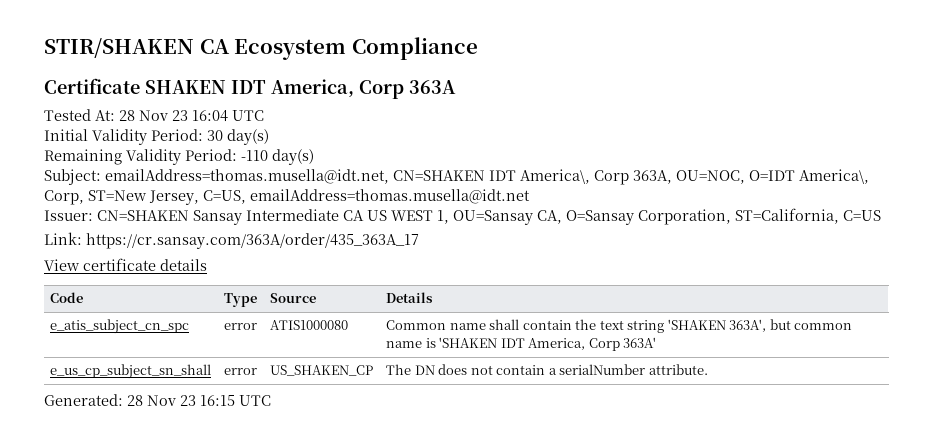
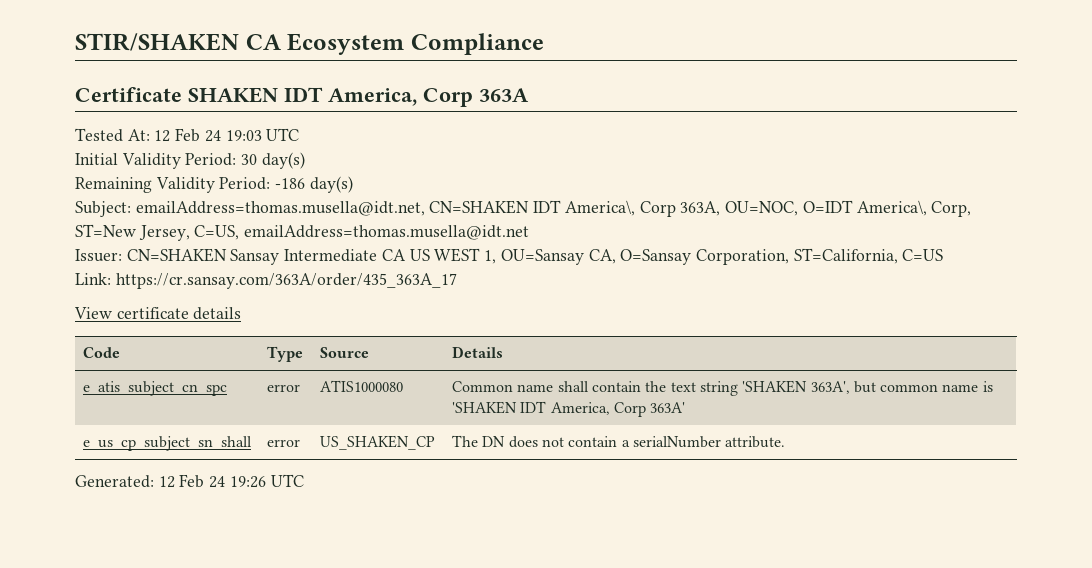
- Tested At: 28 Nov 23 16:04 UTC
+ Tested At: 12 Feb 24 19:03 UTC
- Remaining Validity Period: -110 day(s)
+ Remaining Validity Period: -186 day(s)
- Generated: 28 Nov 23 16:15 UTC
+ Generated: 12 Feb 24 19:26 UTC

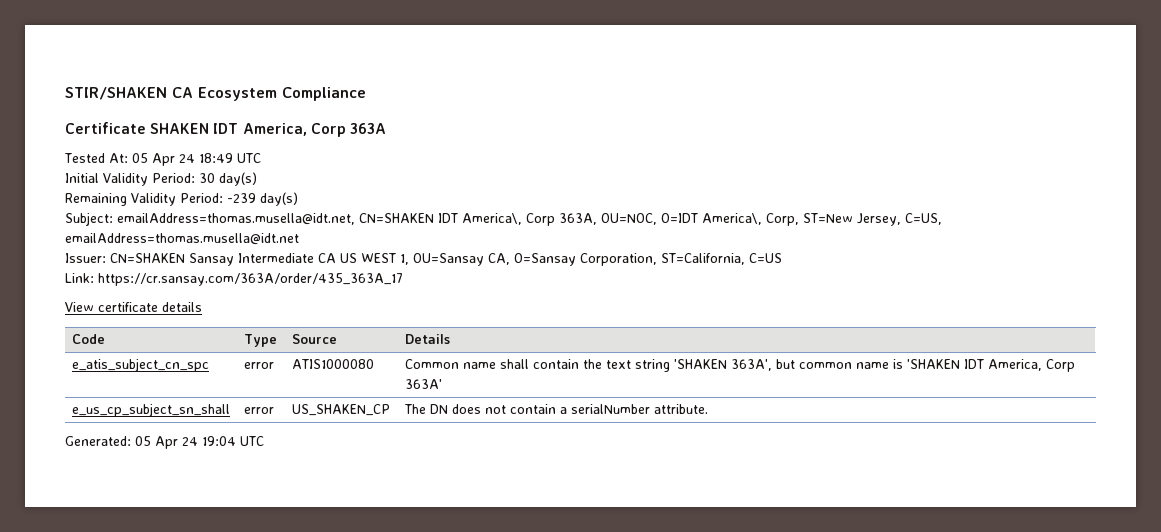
- Tested At: 12 Feb 24 19:03 UTC
+ Tested At: 05 Apr 24 18:49 UTC
- Remaining Validity Period: -186 day(s)
+ Remaining Validity Period: -239 day(s)
- Generated: 12 Feb 24 19:26 UTC
+ Generated: 05 Apr 24 19:04 UTC

